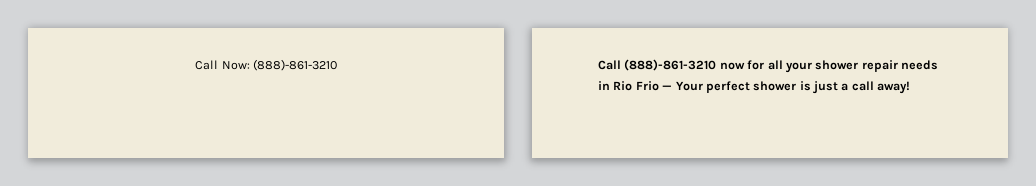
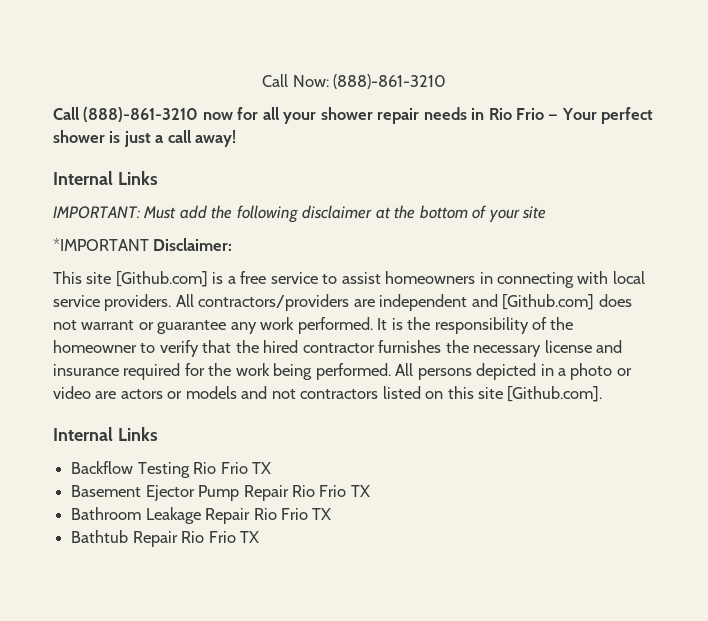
  Call (888)-861-3210 now for all your shower repair needs in Rio Frio — Your perfect shower is just a call away!
+ Internal Links
+ IMPORTANT: Must add the following disclaimer at the bottom of your site
+ *IMPORTANT Disclaimer:
+ This site [Github.com] is a free service to assist homeowners in connecting with local service providers. All contractors/providers are independent and [Github.com] does not warrant or guarantee any work performed. It is the responsibility of the homeowner to verify that the hired contractor furnishes the necessary license and insurance required for the work being performed. All persons depicted in a photo or video are actors or models and not contractors listed on this site [Github.com].
+ Internal Links
+ Backflow Testing Rio Frio TX
+ Basement Ejector Pump Repair Rio Frio TX
+ Bathroom Leakage Repair Rio Frio TX
+ Bathtub Repair Rio Frio TX

